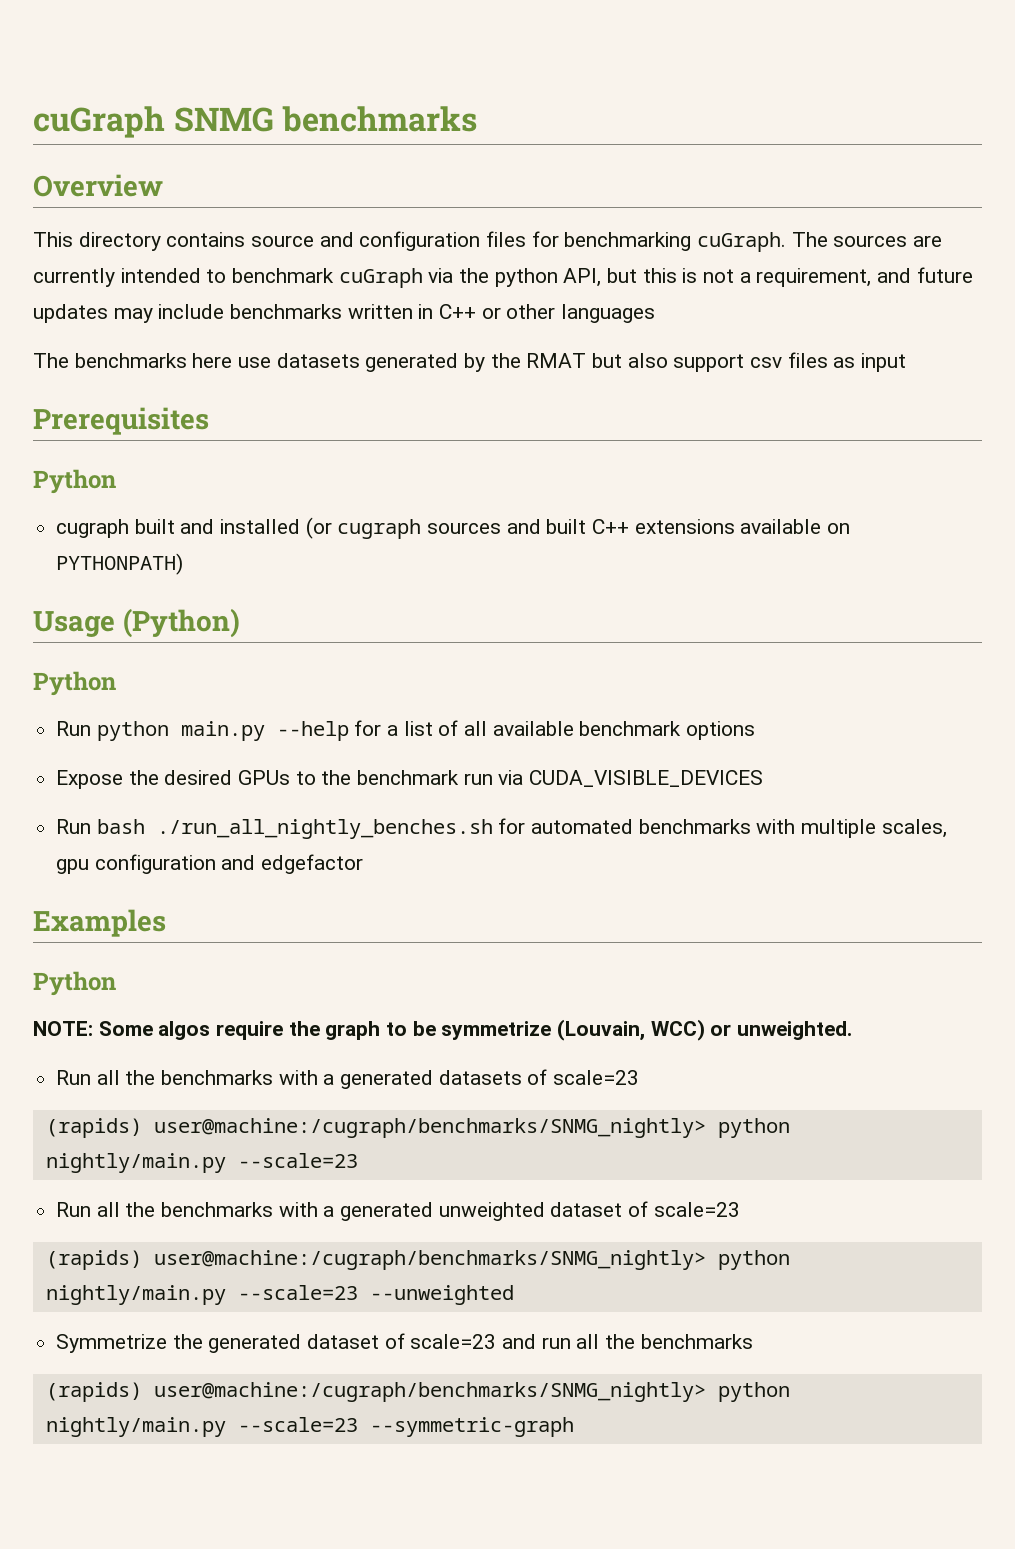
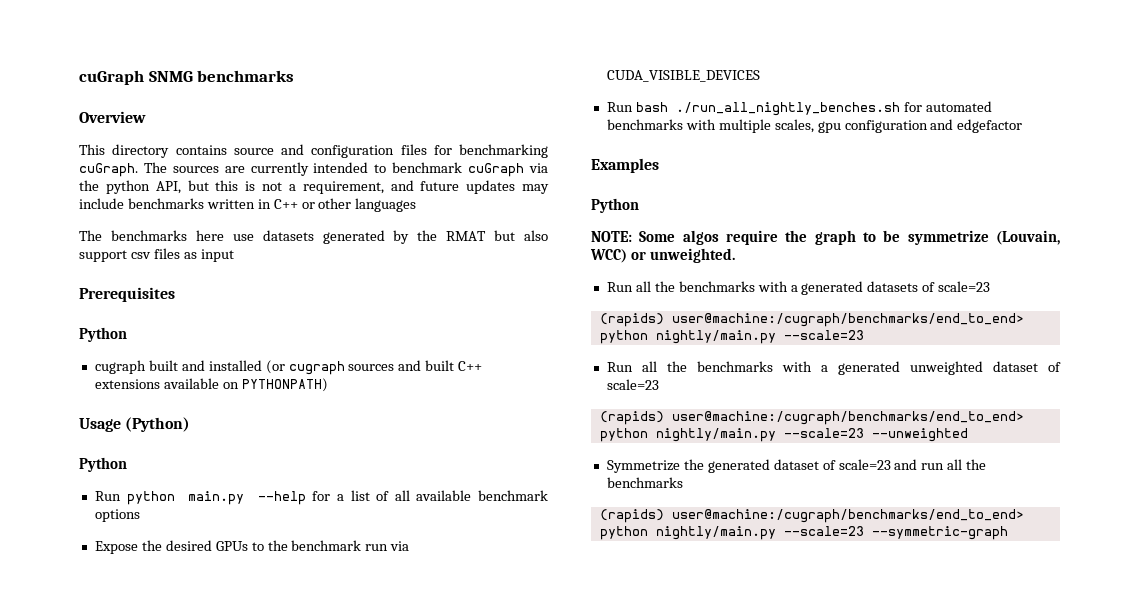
  Run all the benchmarks with a generated datasets of scale=23
- (rapids) user@machine:/cugraph/benchmarks/SNMG_nightly> python nightly/main.py --scale=23
+ (rapids) user@machine:/cugraph/benchmarks/end_to_end> python nightly/main.py --scale=23
- (rapids) user@machine:/cugraph/benchmarks/SNMG_nightly> python nightly/main.py --scale=23 --unweighted
+ (rapids) user@machine:/cugraph/benchmarks/end_to_end> python nightly/main.py --scale=23 --unweighted
- (rapids) user@machine:/cugraph/benchmarks/SNMG_nightly> python nightly/main.py --scale=23 --symmetric-graph
+ (rapids) user@machine:/cugraph/benchmarks/end_to_end> python nightly/main.py --scale=23 --symmetric-graph

